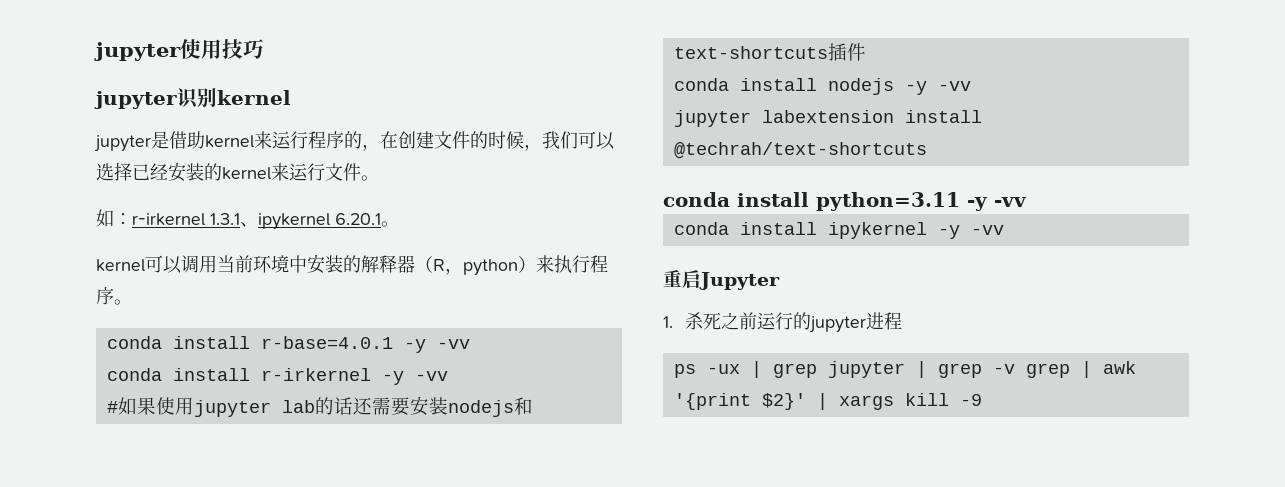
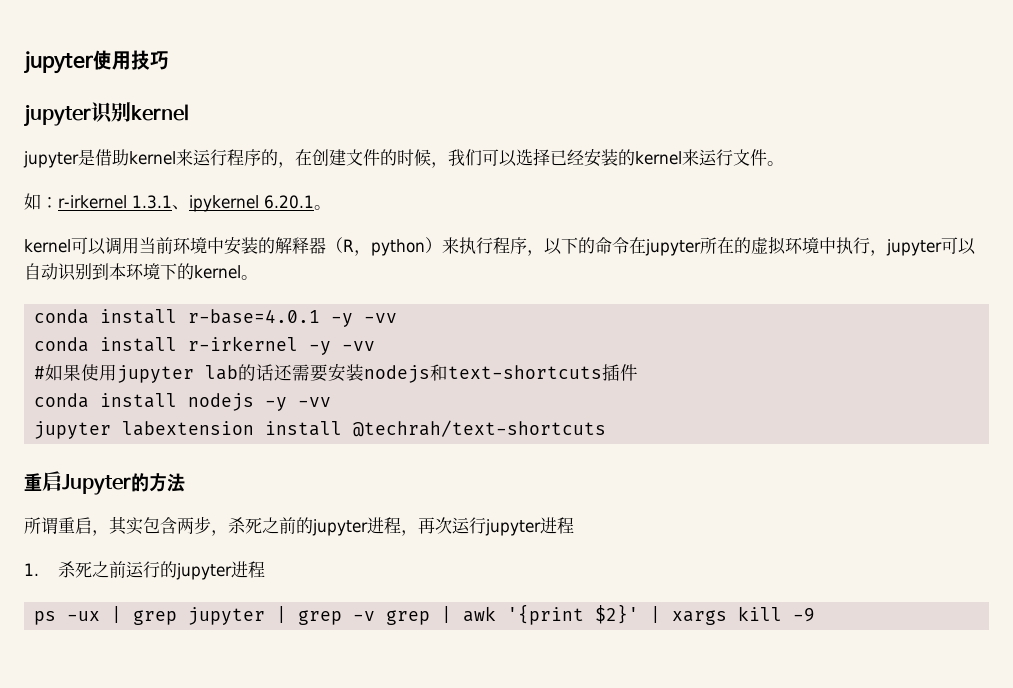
- kernel可以调用当前环境中安装的解释器（R，python）来执行程序。
+ kernel可以调用当前环境中安装的解释器（R，python）来执行程序，以下的命令在jupyter所在的虚拟环境中执行，jupyter可以自动识别到本环境下的kernel。
- conda install python=3.11 -y -vv
- conda install ipykernel -y -vv
- 重启Jupyter
+ 重启Jupyter的方法
+ 所谓重启，其实包含两步，杀死之前的jupyter进程，再次运行jupyter进程

